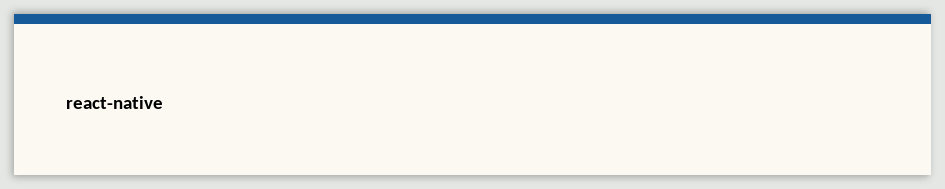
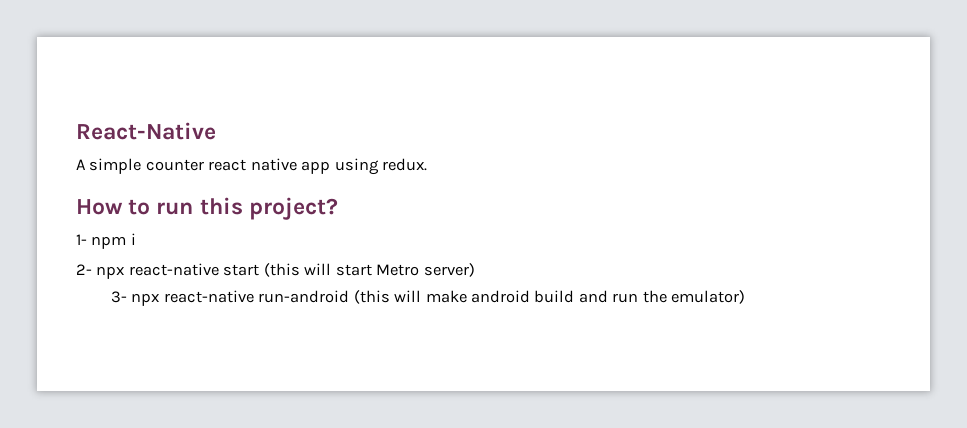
- react-native
+ React-Native
+ A simple counter react native app using redux.
+ How to run this project?
+ 1- npm i
+ 2- npx react-native start (this will start Metro server)
+ 3- npx react-native run-android (this will make android build and run the emulator)

